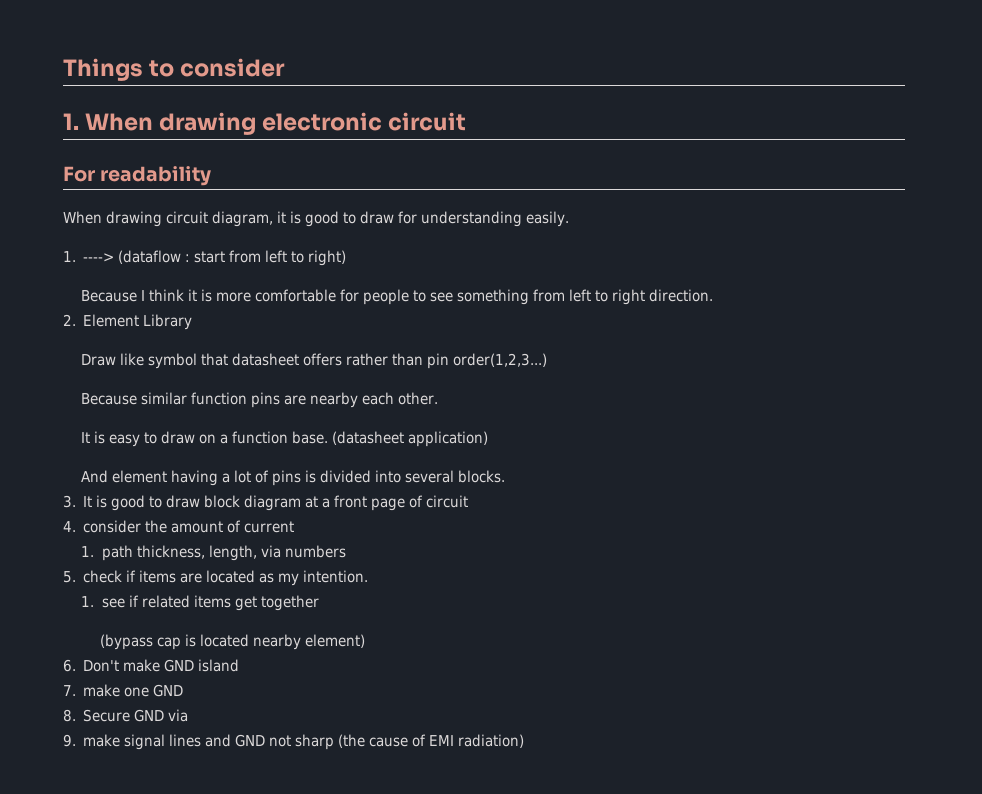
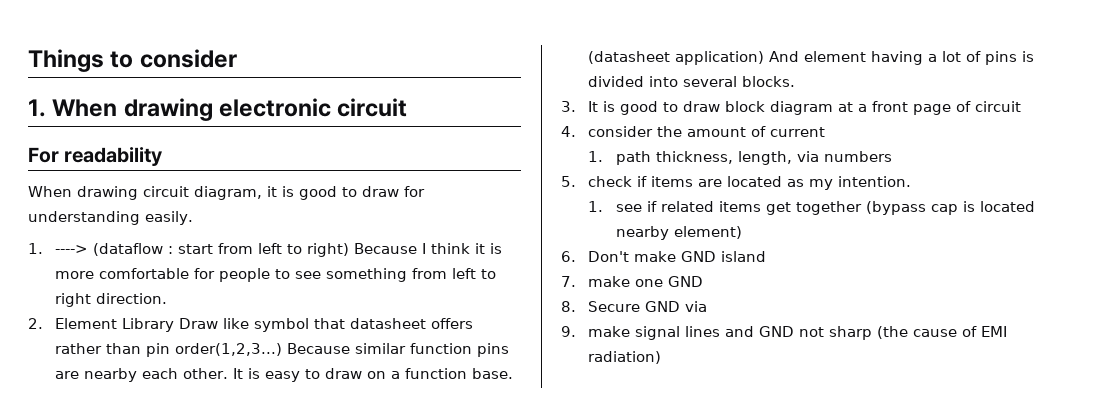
- 1. ----> (dataflow : start from left to right)
- Because I think it is more comfortable for people to see something from left to right direction.
+ 1. ----> (dataflow : start from left to right) Because I think it is more comfortable for people to see something from left to right direction.
- 2. Element Library
- Draw like symbol that datasheet offers rather than pin order(1,2,3...)
- Because similar function pins are nearby each other.
- It is easy to draw on a function base.
+ 2. Element Library Draw like symbol that datasheet offers rather than pin order(1,2,3...) Because similar function pins are nearby each other. It is easy to draw on a function base.
- (datasheet application)
- And element having a lot of pins is divided into several blocks.
+ (datasheet application) And element having a lot of pins is divided into several blocks.
- 1. see if related items get together
- (bypass cap is located nearby element)
+ 1. see if related items get together (bypass cap is located nearby element)

